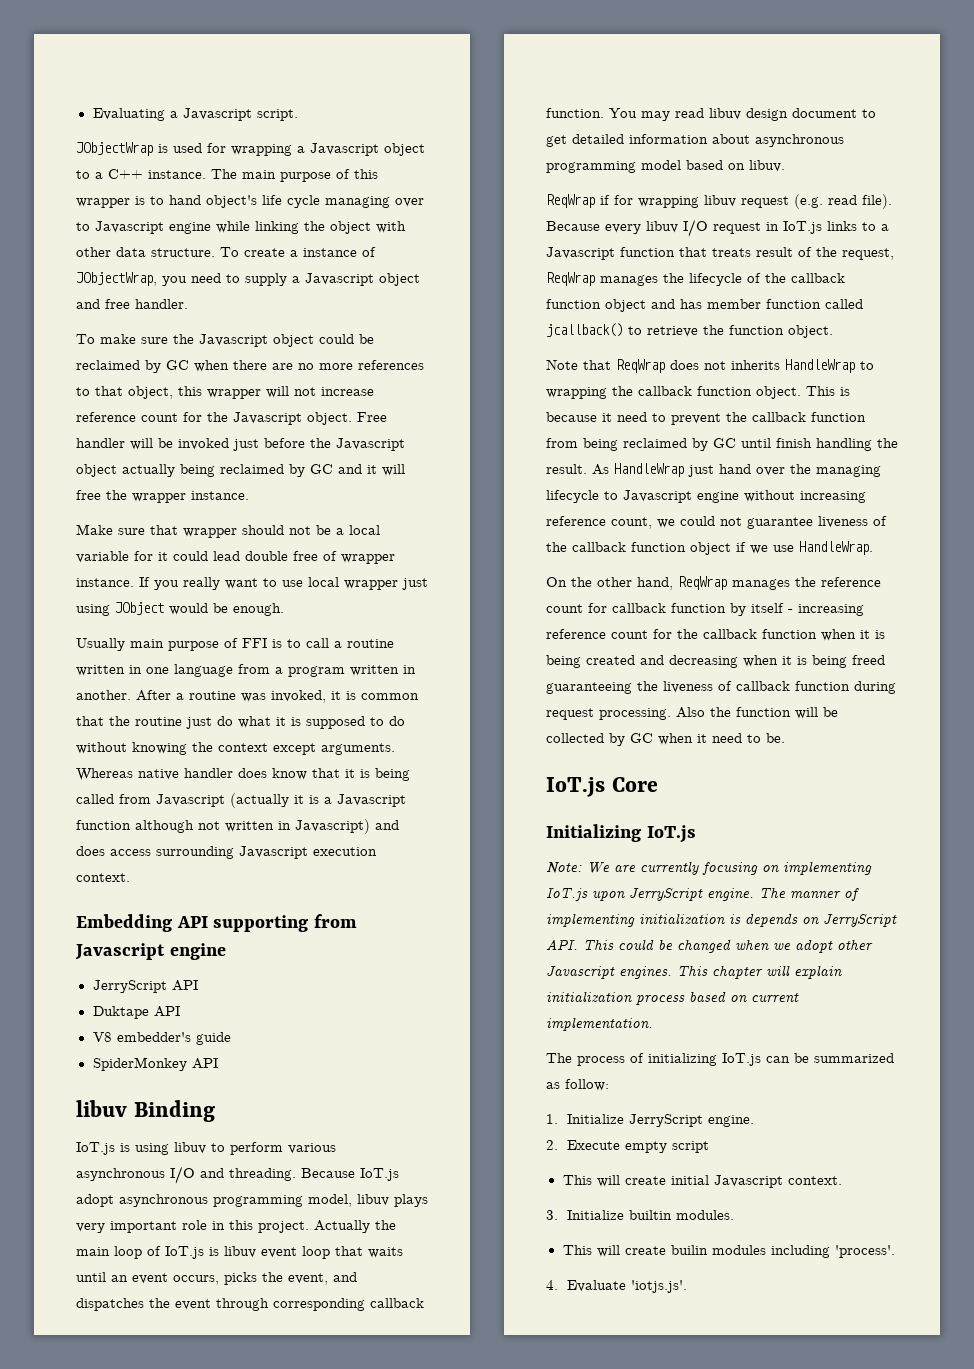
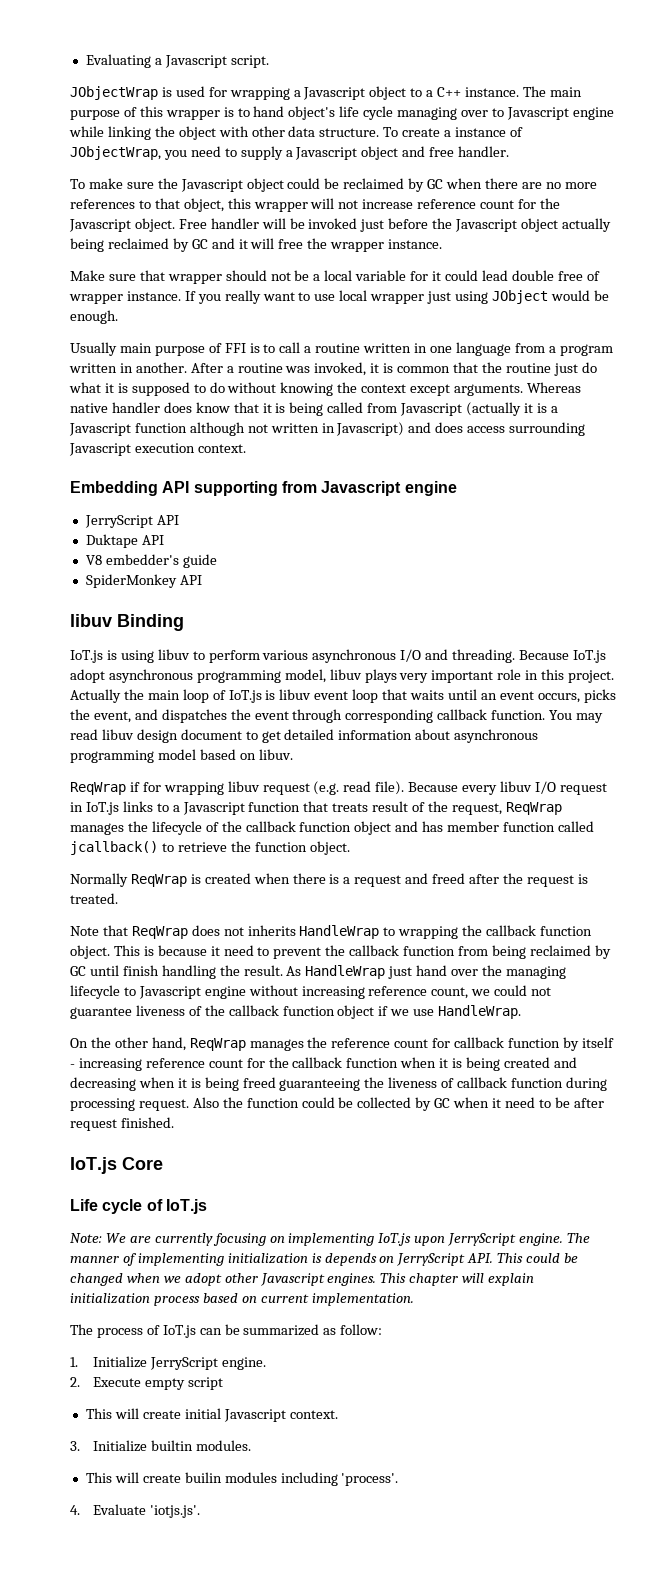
+ Normally ReqWrap is created when there is a request and freed after the request is treated.
- On the other hand, ReqWrap manages the reference count for callback function by itself - increasing reference count for the callback function when it is being created and decreasing when it is being freed guaranteeing the liveness of callback function during request processing.
+ On the other hand, ReqWrap manages the reference count for callback function by itself - increasing reference count for the callback function when it is being created and decreasing when it is being freed guaranteeing the liveness of callback function during processing request.
- Also the function will be collected by GC when it need to be.
+ Also the function could be collected by GC when it need to be after request finished.
- Initializing IoT.js
+ Life cycle of IoT.js
- The process of initializing IoT.js can be summarized as follow:
+ The process of IoT.js can be summarized as follow:

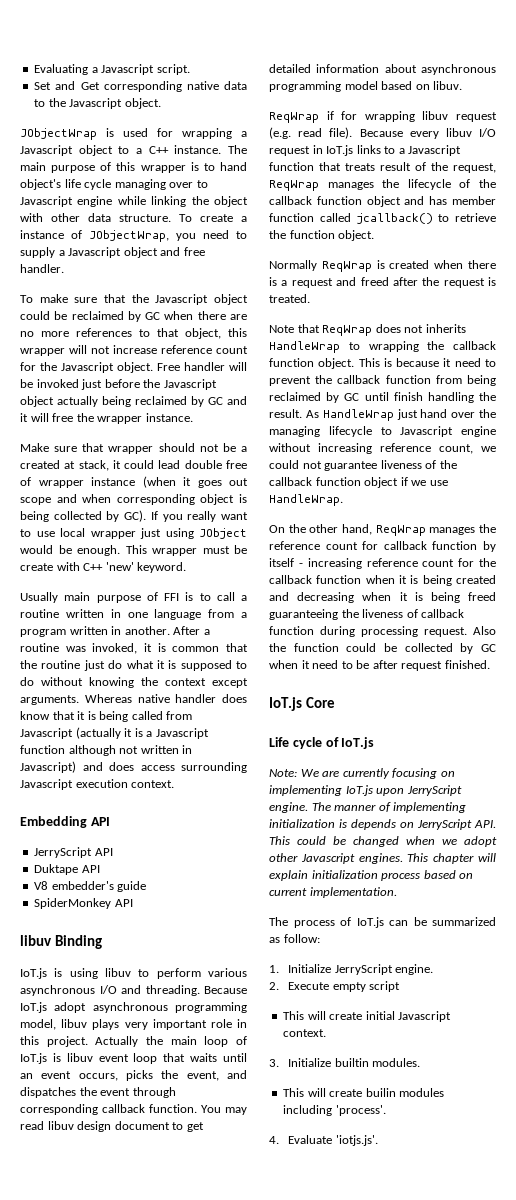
+ Set and Get corresponding native data to the Javascript object.
- To make sure the Javascript object could be reclaimed by GC when there are no more references to that object, this wrapper will not increase reference count for the Javascript object.
+ To make sure that the Javascript object could be reclaimed by GC when there are no more references to that object, this wrapper will not increase reference count for the Javascript object.
- Make sure that wrapper should not be a local variable for it could lead double free of wrapper instance. If you really want to use local wrapper just using JObject would be enough.
+ Make sure that wrapper should not be a created at stack, it could lead double free of wrapper instance (when it goes out scope and when corresponding object is being collected by GC). If you really want to use local wrapper just using JObject would be enough. This wrapper must be create with C++ 'new' keyword.
- Embedding API supporting from Javascript engine
+ Embedding API

